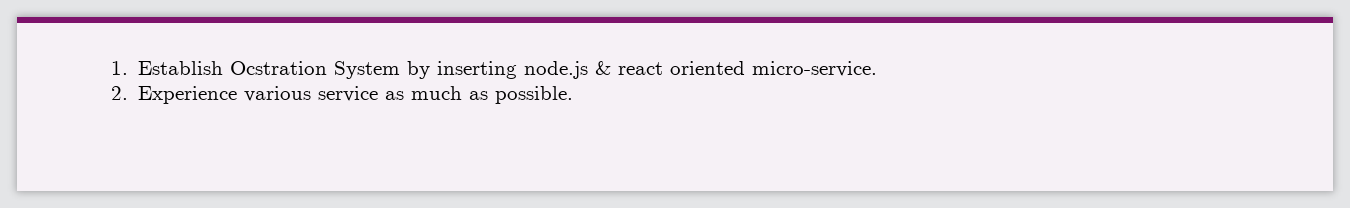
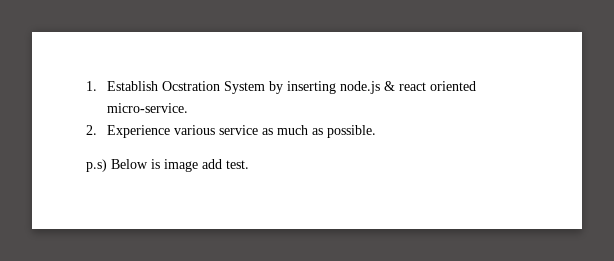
+ p.s) Below is image add test.

